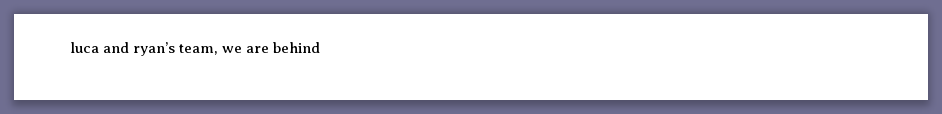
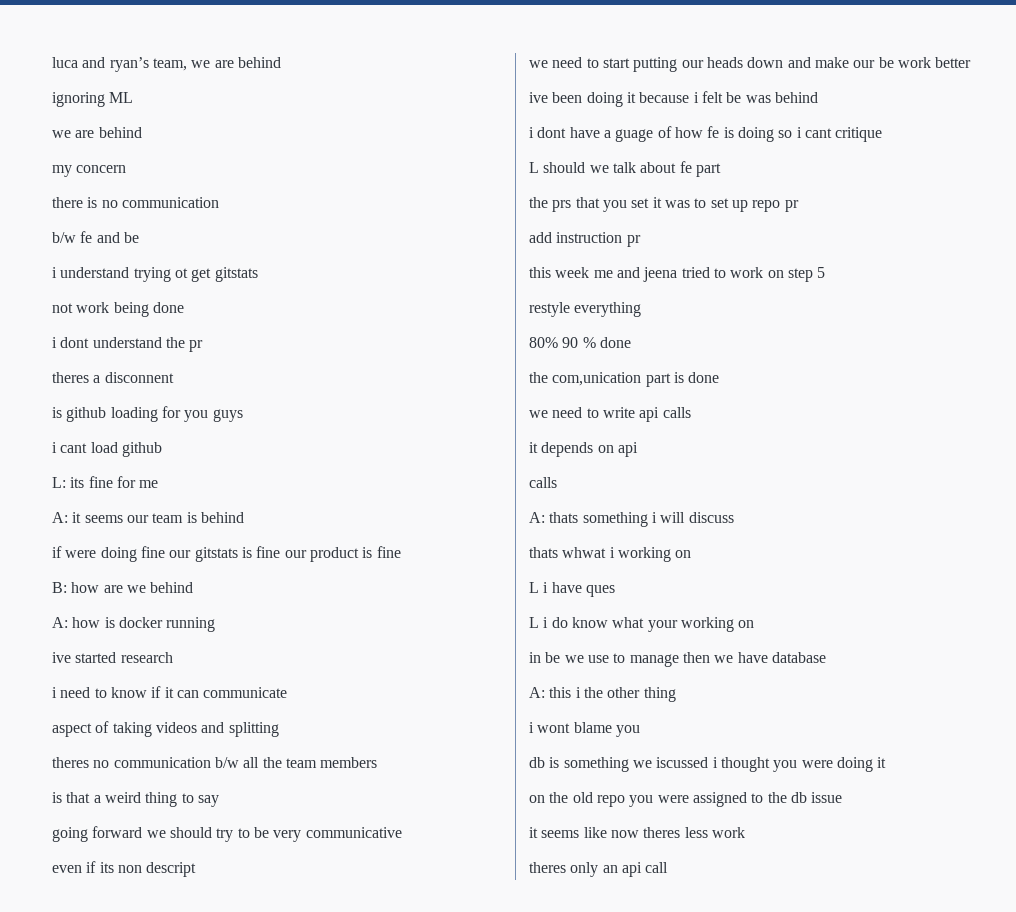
+ ignoring ML
+ we are behind
+ my concern
+ there is no communication
+ b/w fe and be
+ i understand trying ot get gitstats
+ not work being done
+ i dont understand the pr
+ theres a disconnent
+ is github loading for you guys
+ i cant load github
+ L: its fine for me
+ A: it seems our team is behind
+ if were doing fine our gitstats is fine our product is fine
+ B: how are we behind
+ A: how is docker running
+ ive started research
+ i need to know if it can communicate
+ aspect of taking videos and splitting
+ theres no communication b/w all the team members
+ is that a weird thing to say
+ going forward we should try to be very communicative
+ even if its non descript
+ we need to start putting our heads down and make our be work better
+ ive been doing it because i felt be was behind
+ i dont have a guage of how fe is doing so i cant critique
+ L should we talk about fe part
+ the prs that you set it was to set up repo pr
+ add instruction pr
+ this week me and jeena tried to work on step 5
+ restyle everything
+ 80% 90 % done
+ the com,unication part is done
+ we need to write api calls
+ it depends on api
+ calls
+ A: thats something i will discuss
+ thats whwat i working on
+ L i have ques
+ L i do know what your working on
+ in be we use to manage then we have database
+ A: this i the other thing
+ i wont blame you
+ db is something we iscussed i thought you were doing it
+ on the old repo you were assigned to the db issue
+ it seems like now theres less work
+ theres only an api call

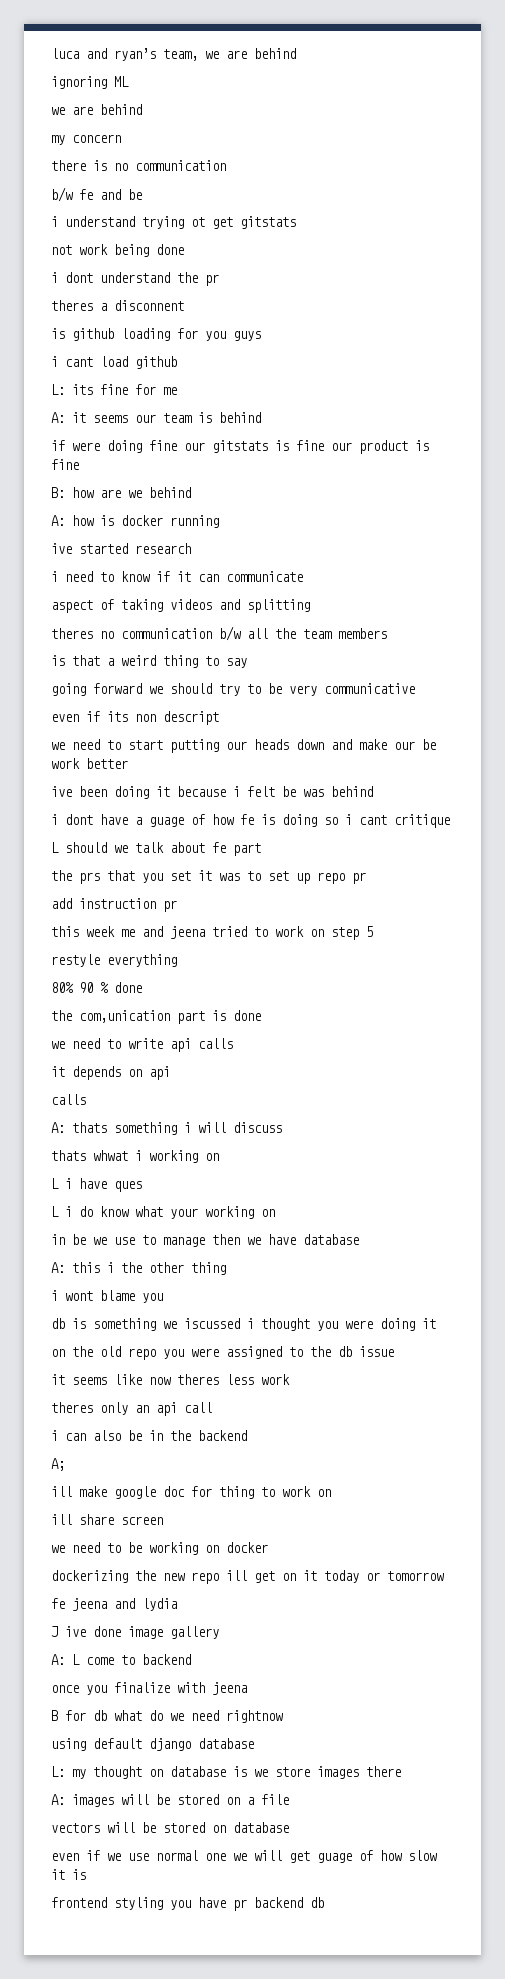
+ i can also be in the backend
+ A;
+ ill make google doc for thing to work on
+ ill share screen
+ we need to be working on docker
+ dockerizing the new repo ill get on it today or tomorrow
+ fe jeena and lydia
+ J ive done image gallery
+ A: L come to backend
+ once you finalize with jeena
+ B for db what do we need rightnow
+ using default django database
+ L: my thought on database is we store images there
+ A: images will be stored on a file
+ vectors will be stored on database
+ even if we use normal one we will get guage of how slow it is
+ frontend styling you have pr backend db

